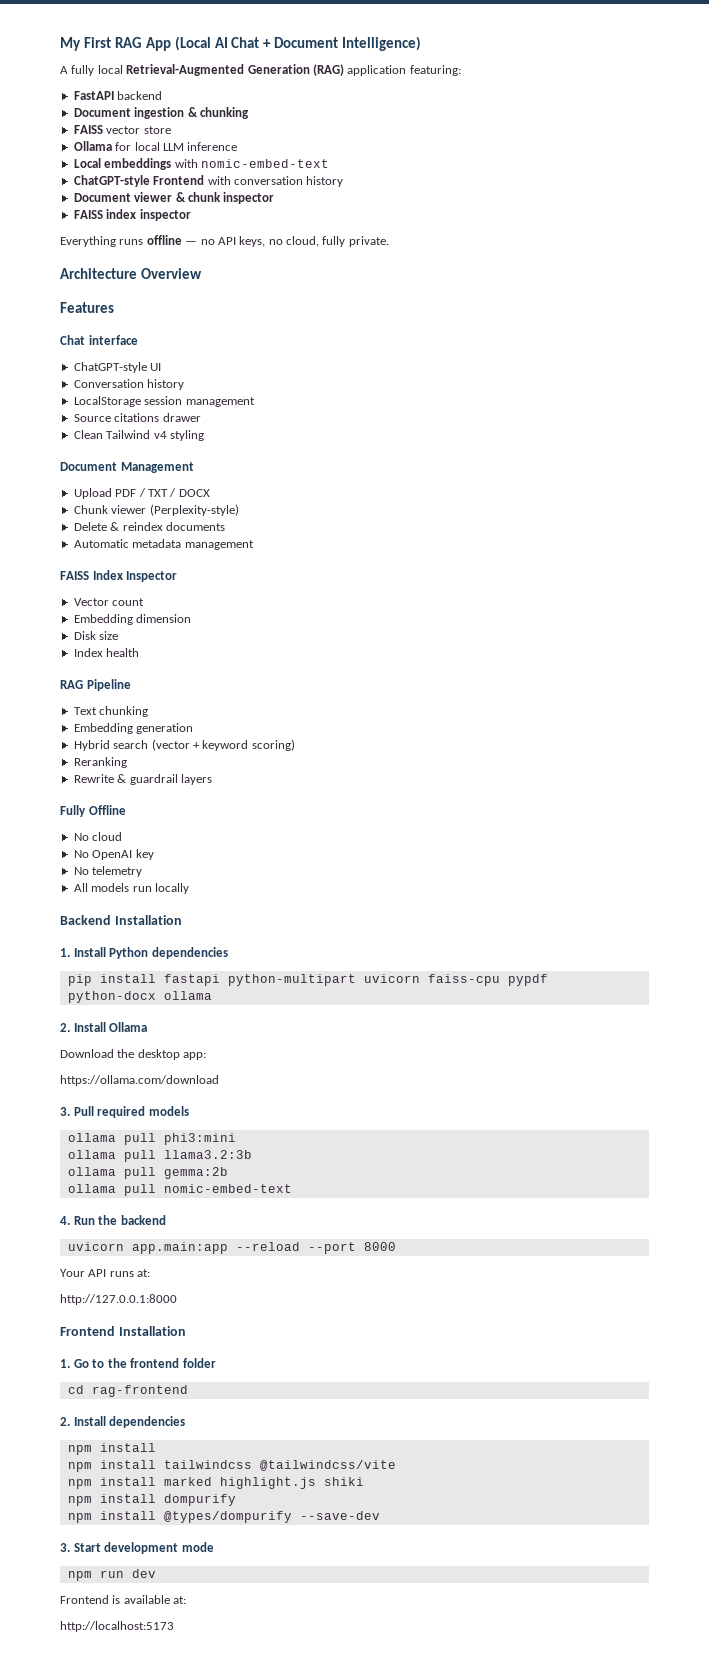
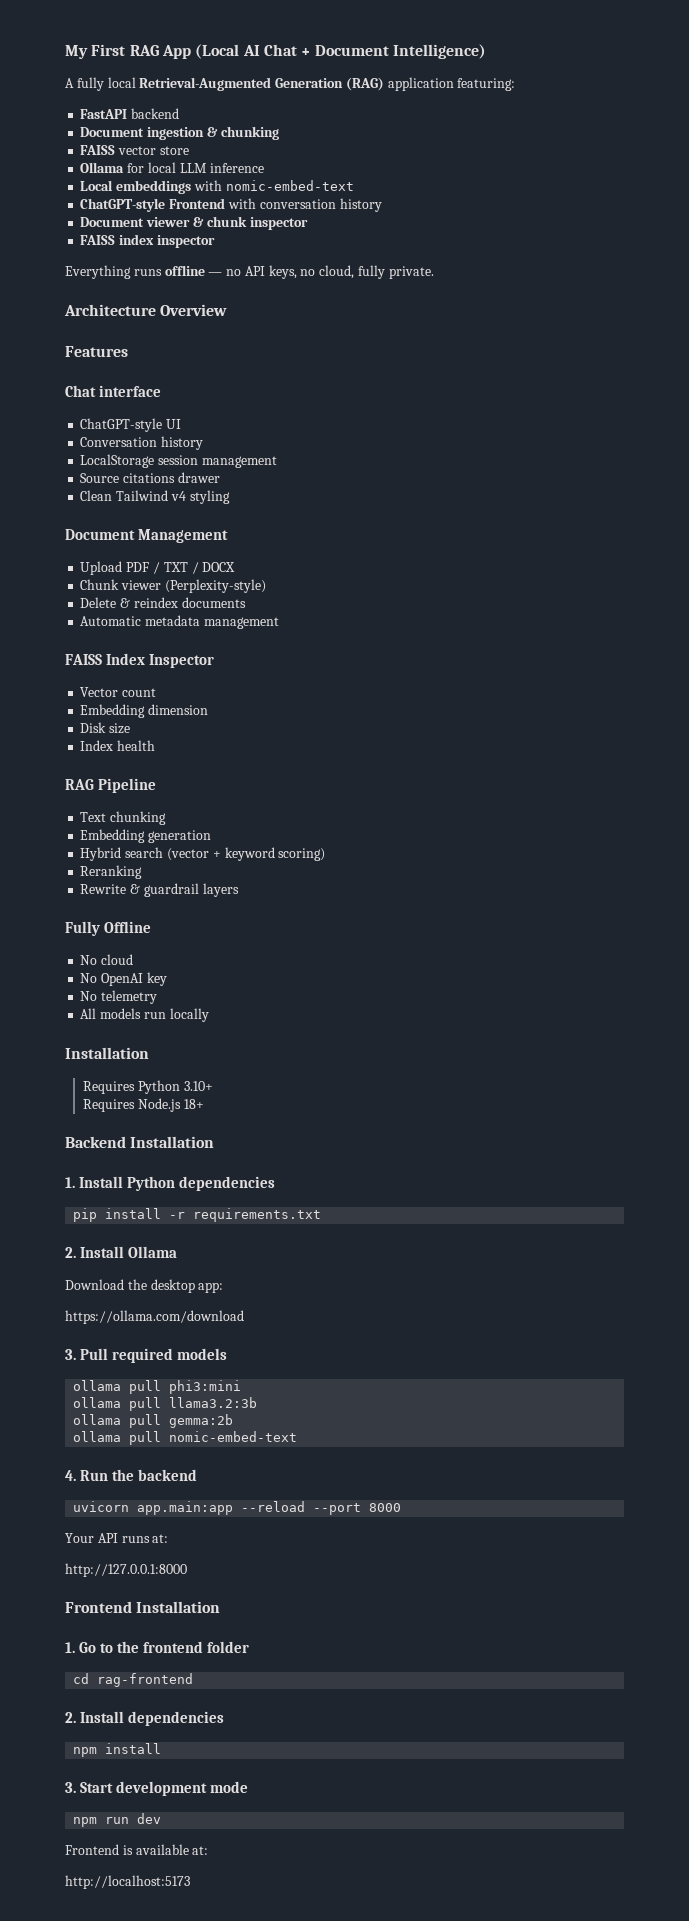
  All models run locally
+ Installation
+ Requires Python 3.10+
+ Requires Node.js 18+
- pip install fastapi python-multipart uvicorn faiss-cpu pypdf python-docx ollama
+ pip install -r requirements.txt
- npm install tailwindcss @tailwindcss/vite
- npm install marked highlight.js shiki
- npm install dompurify
- npm install @types/dompurify --save-dev

